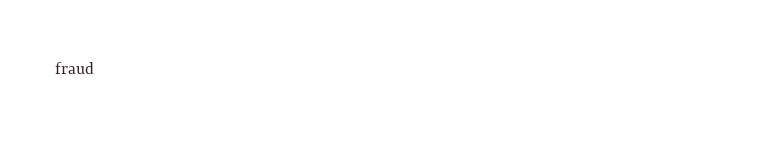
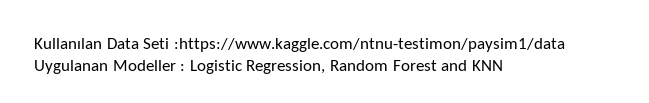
- fraud
+ Kullanılan Data Seti :https://www.kaggle.com/ntnu-testimon/paysim1/data Uygulanan Modeller : Logistic Regression, Random Forest and KNN

